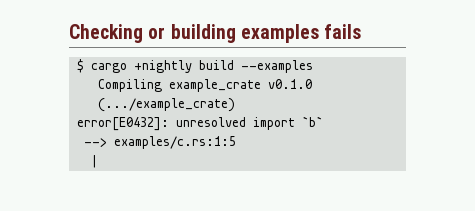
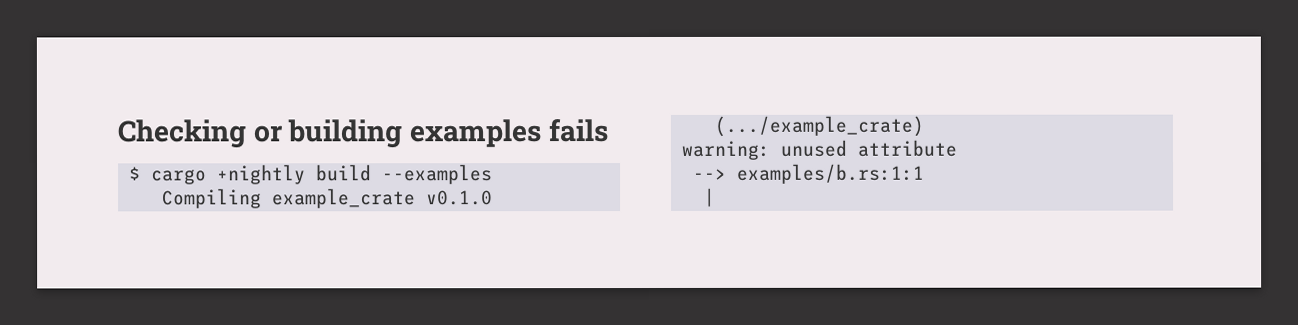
- error[E0432]: unresolved import `b`
+ warning: unused attribute
- --> examples/c.rs:1:5
+ --> examples/b.rs:1:1

